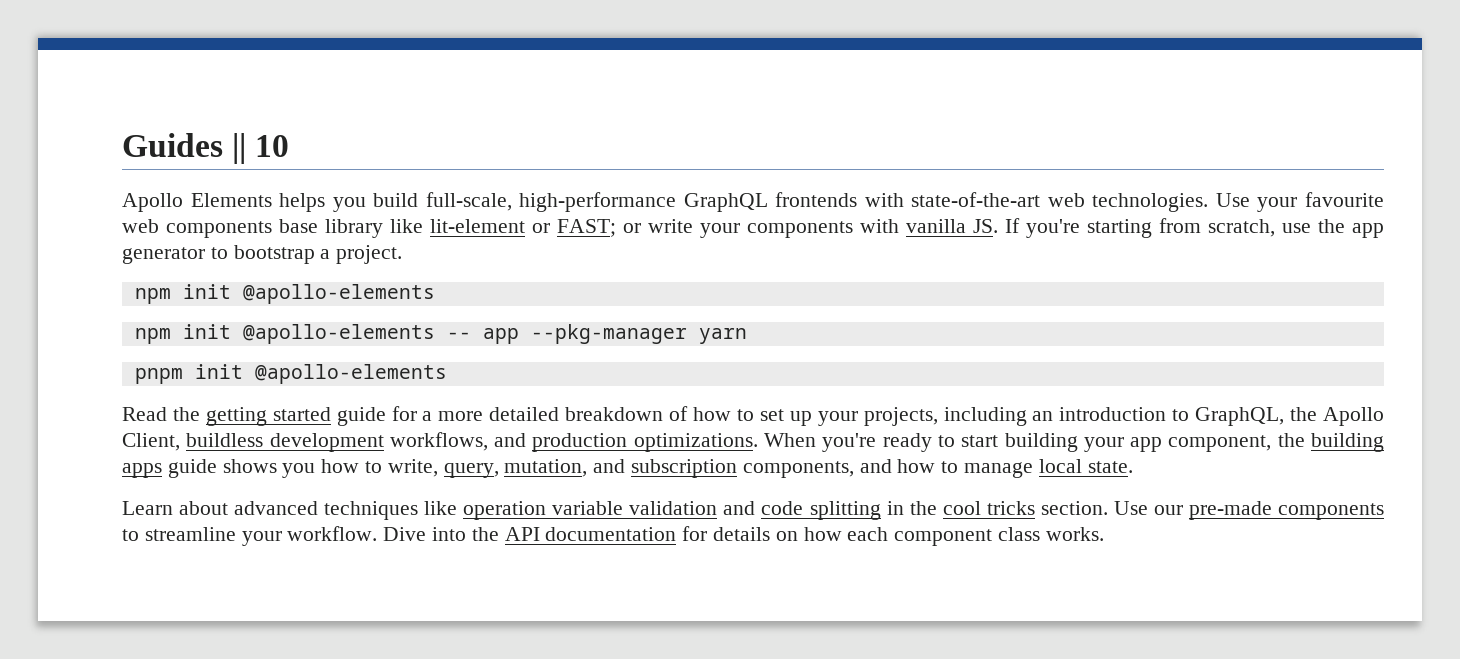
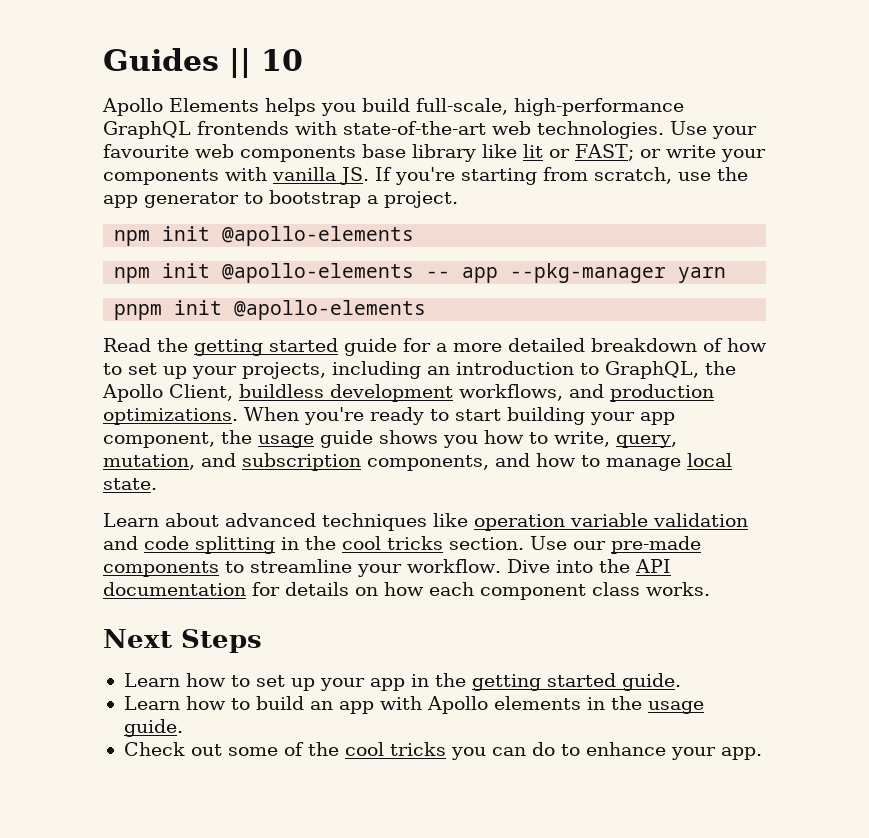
- Use your favourite web components base library like lit-element or FAST; or write your components with vanilla JS. If you're starting from scratch, use the app generator to bootstrap a project.
+ Use your favourite web components base library like lit or FAST; or write your components with vanilla JS. If you're starting from scratch, use the app generator to bootstrap a project.
- When you're ready to start building your app component, the building apps guide shows you how to write, query, mutation, and subscription components, and how to manage local state.
+ When you're ready to start building your app component, the usage guide shows you how to write, query, mutation, and subscription components, and how to manage local state.
+ Next Steps
+ Learn how to set up your app in the getting started guide.
+ Learn how to build an app with Apollo elements in the usage guide.
+ Check out some of the cool tricks you can do to enhance your app.

